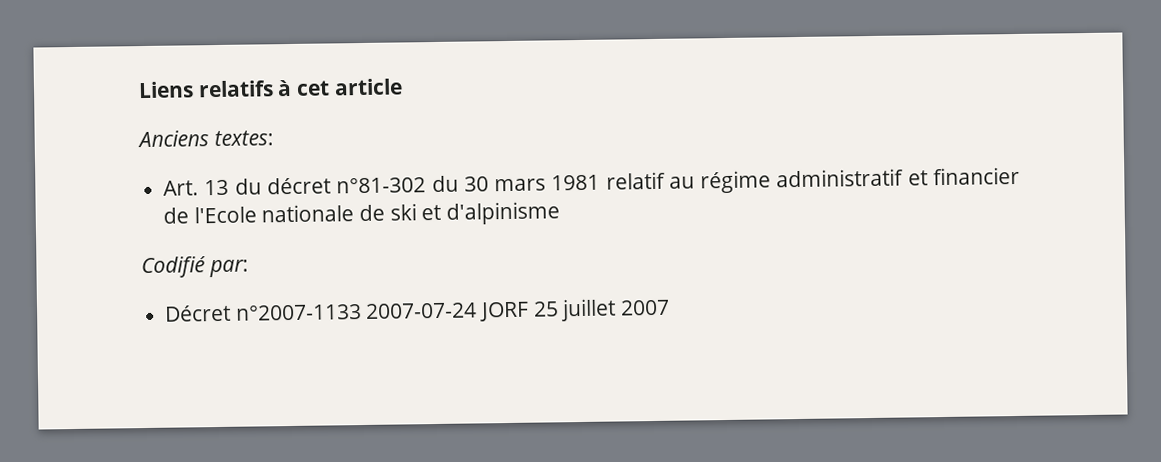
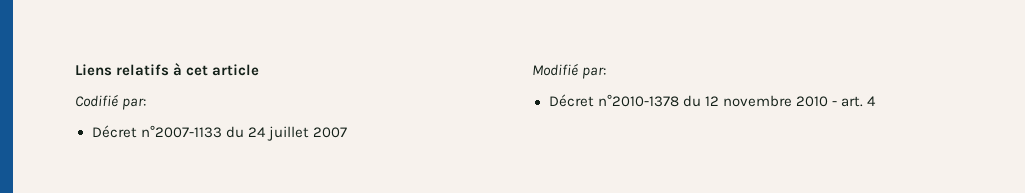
- Anciens textes:
- Art. 13 du décret n°81-302 du 30 mars 1981 relatif au régime administratif et financier de l'Ecole nationale de ski et d'alpinisme
- Décret n°2007-1133 2007-07-24 JORF 25 juillet 2007
+ Décret n°2007-1133 du 24 juillet 2007
+ Modifié par:
+ Décret n°2010-1378 du 12 novembre 2010 - art. 4

